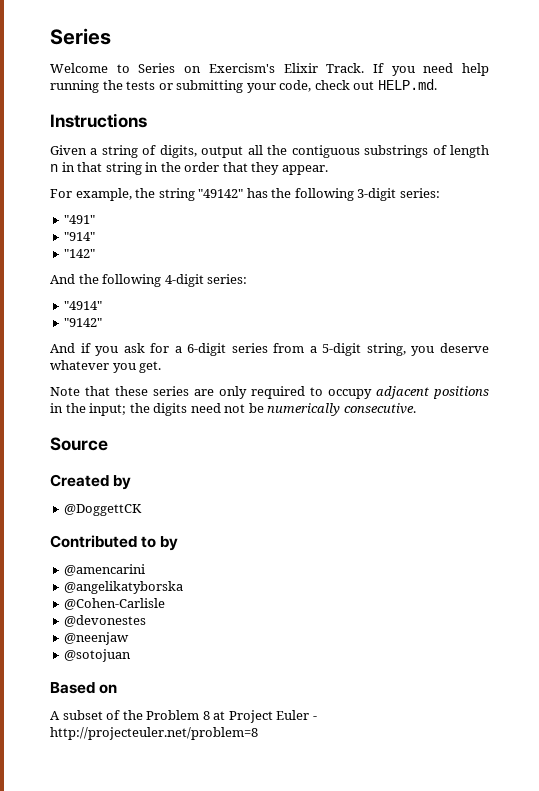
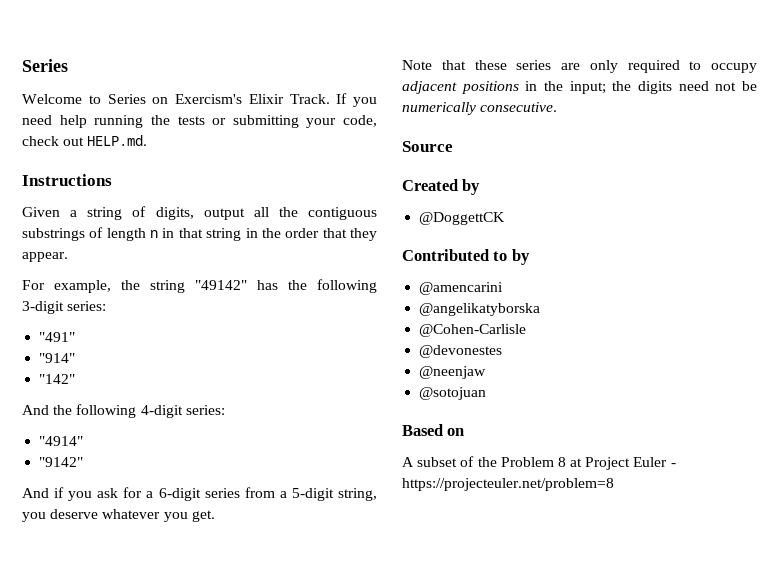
- A subset of the Problem 8 at Project Euler - http://projecteuler.net/problem=8
+ A subset of the Problem 8 at Project Euler - https://projecteuler.net/problem=8

